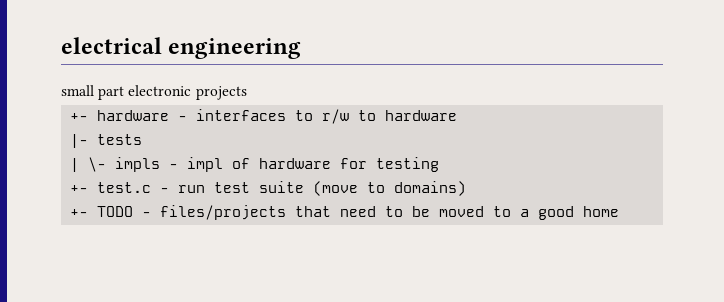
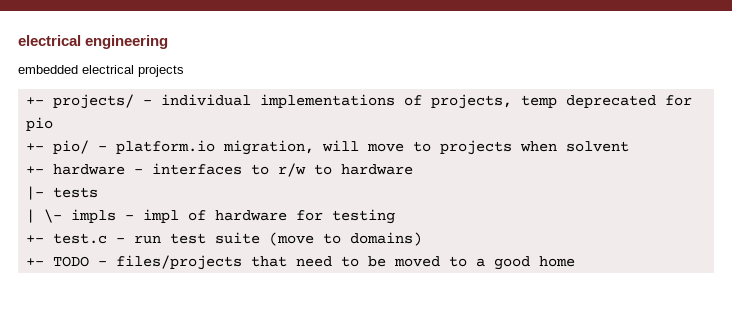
- small part electronic projects
+ embedded electrical projects
+ +- projects/ - individual implementations of projects, temp deprecated for pio
+ +- pio/ - platform.io migration, will move to projects when solvent

